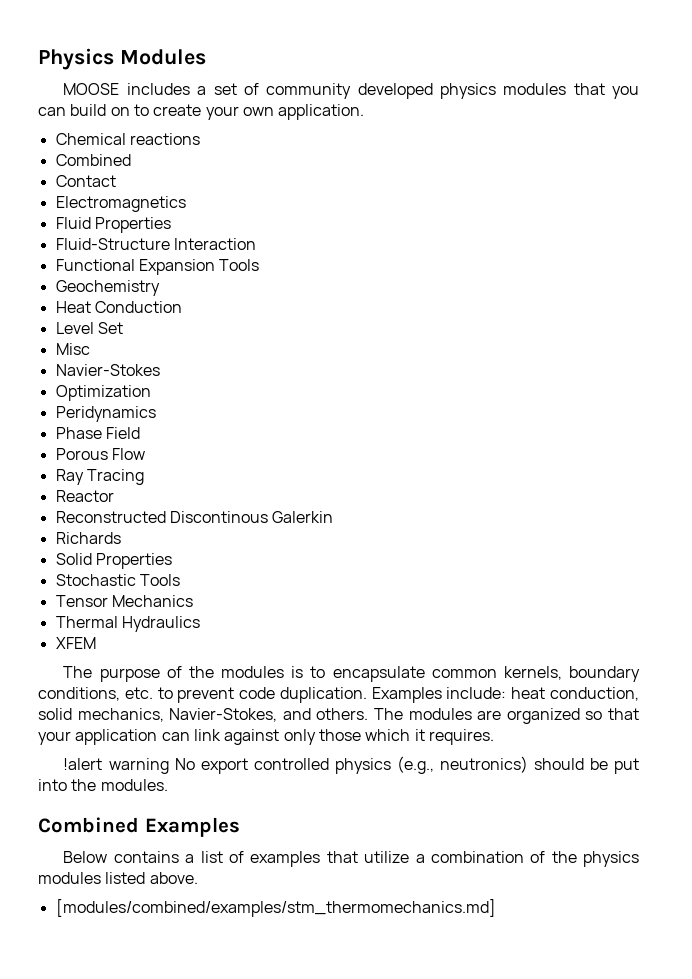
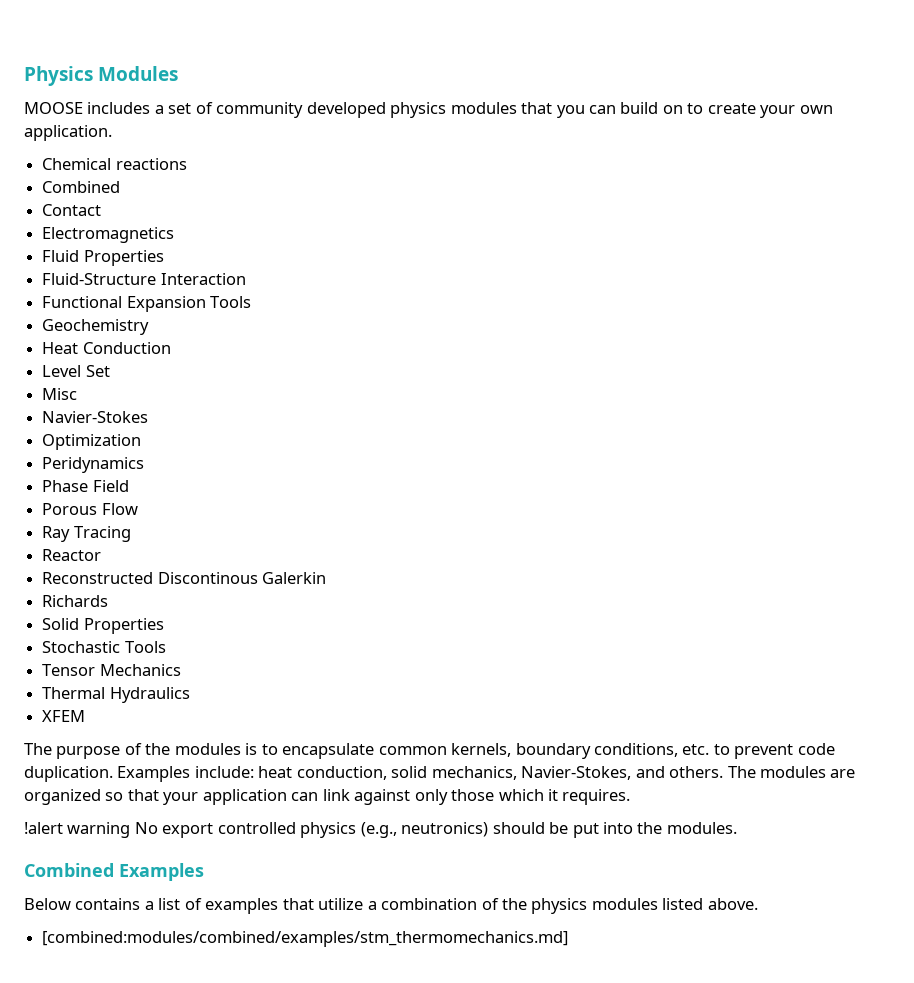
- [modules/combined/examples/stm_thermomechanics.md]
+ [combined:modules/combined/examples/stm_thermomechanics.md]

